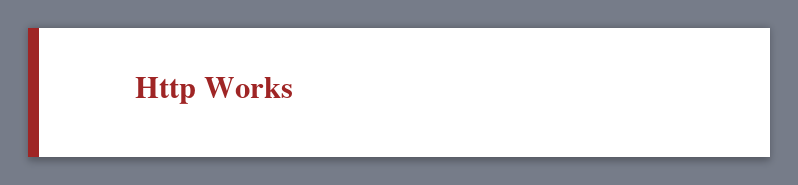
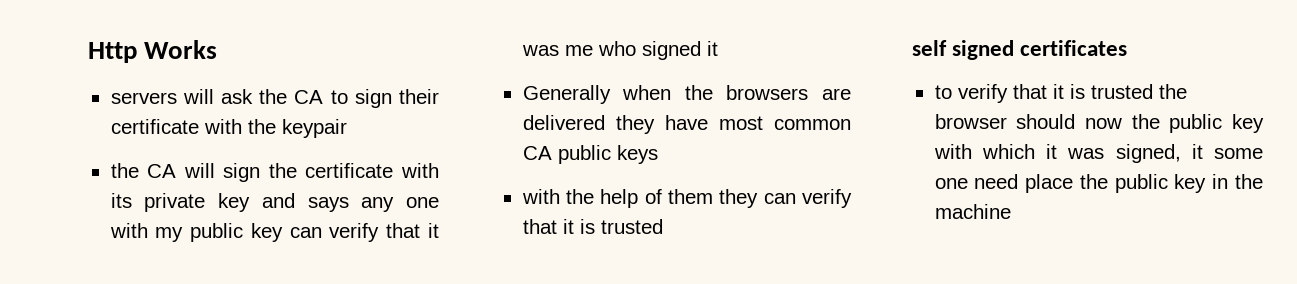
+ servers will ask the CA to sign their certificate with the keypair
+ the CA will sign the certificate with its private key and says any one with my public key can verify that it was me who signed it
+ Generally when the browsers are delivered they have most common CA public keys
+ with the help of them they can verify that it is trusted
+ self signed certificates
+ to verify that it is trusted the browser should now the public key with which it was signed, it some one need place the public key in the machine

